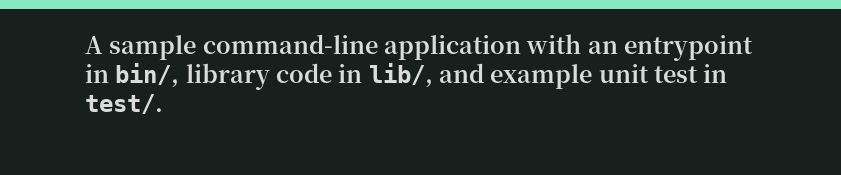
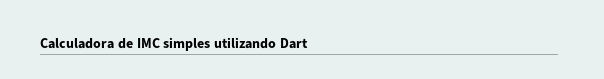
- A sample command-line application with an entrypoint in bin/, library code in lib/, and example unit test in test/.
+ Calculadora de IMC simples utilizando Dart

